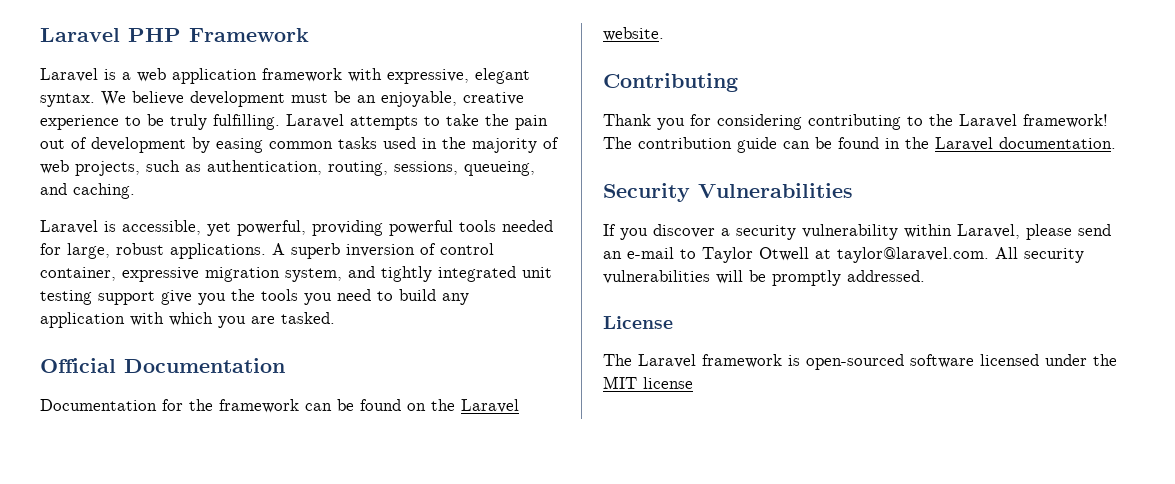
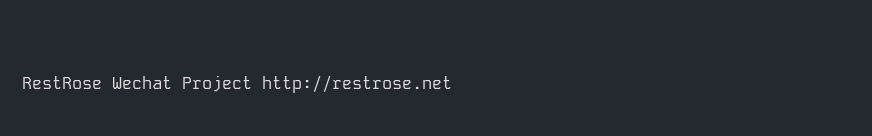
- Laravel PHP Framework
- Laravel is a web application framework with expressive, elegant syntax. We believe development must be an enjoyable, creative experience to be truly fulfilling. Laravel attempts to take the pain out of development by easing common tasks used in the majority of web projects, such as authentication, routing, sessions, queueing, and caching.
- Laravel is accessible, yet powerful, providing powerful tools needed for large, robust applications. A superb inversion of control container, expressive migration system, and tightly integrated unit testing support give you the tools you need to build any application with which you are tasked.
- Official Documentation
- Documentation for the framework can be found on the Laravel website.
- Contributing
- Thank you for considering contributing to the Laravel framework! The contribution guide can be found in the Laravel documentation.
- Security Vulnerabilities
- If you discover a security vulnerability within Laravel, please send an e-mail to Taylor Otwell at taylor@laravel.com. All security vulnerabilities will be promptly addressed.
- License
- The Laravel framework is open-sourced software licensed under the MIT license
+ RestRose Wechat Project http://restrose.net

